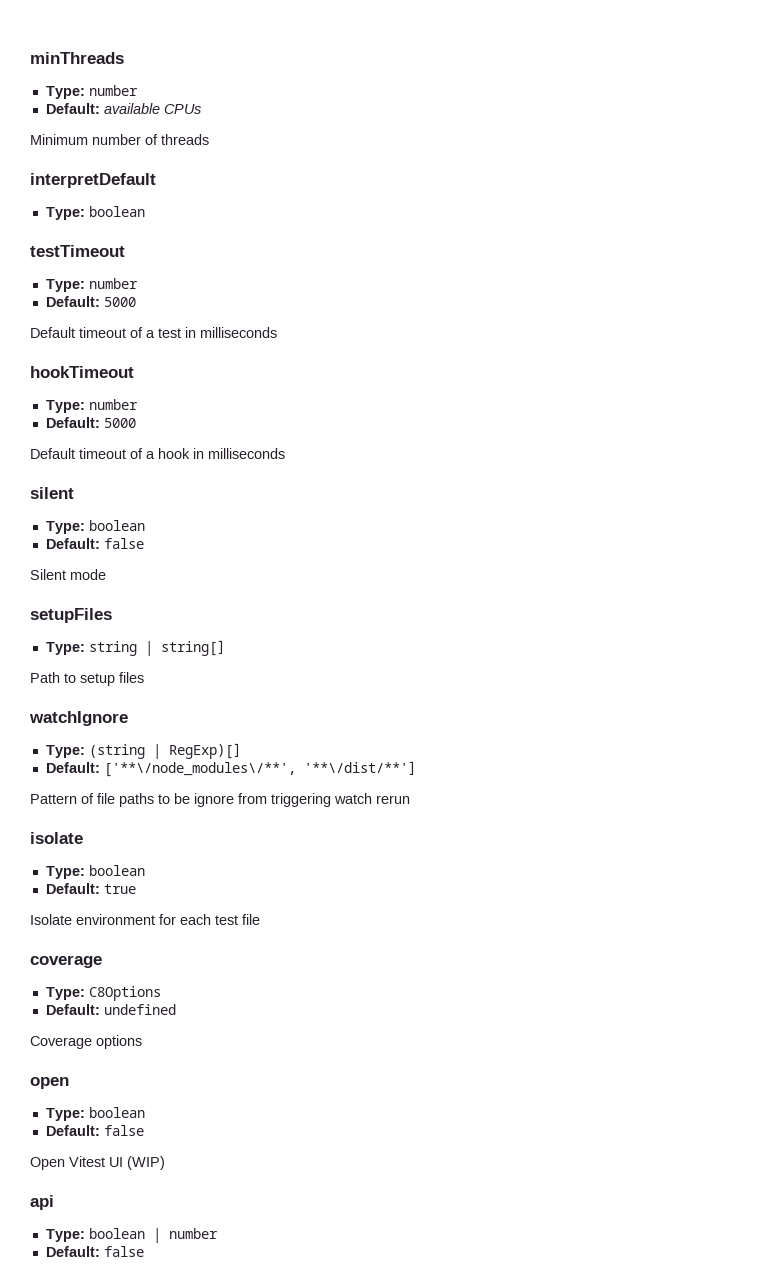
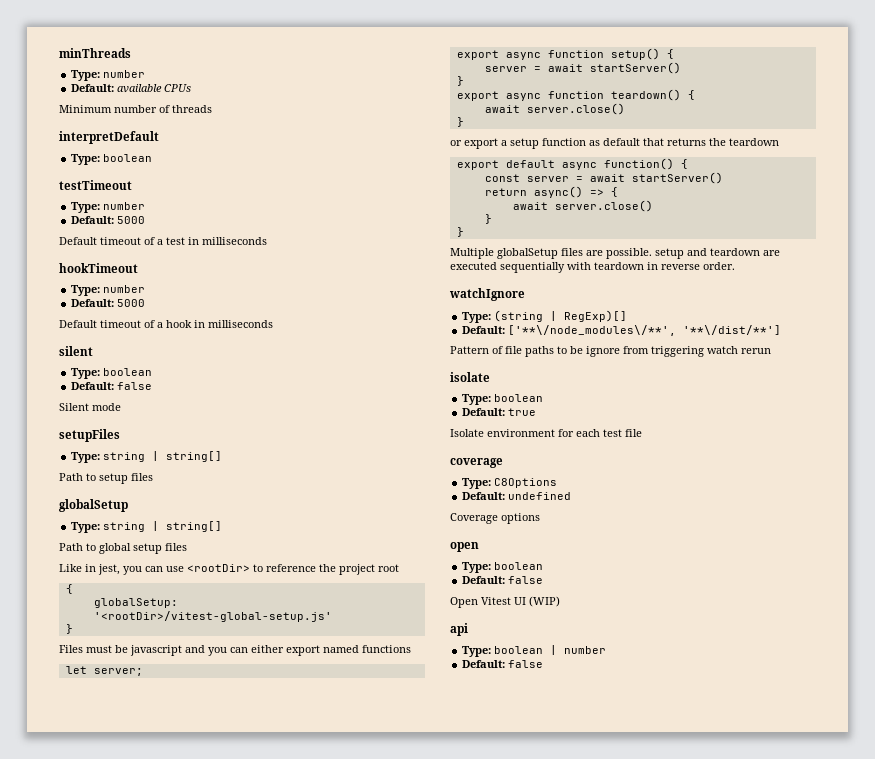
  Path to setup files
+ globalSetup
+ Type: string | string[]
+ Path to global setup files
+ Like in jest, you can use <rootDir> to reference the project root
+ {
+ globalSetup: '<rootDir>/vitest-global-setup.js'
+ }
+ Files must be javascript and you can either export named functions
+ let server;
+ export async function setup() {
+ server = await startServer()
+ }
+ export async function teardown() {
+ await server.close()
+ }
+ or export a setup function as default that returns the teardown
+ export default async function() {
+ const server = await startServer()
+ return async() => {
+ await server.close()
+ }
+ }
+ Multiple globalSetup files are possible. setup and teardown are executed sequentially with teardown in reverse order.

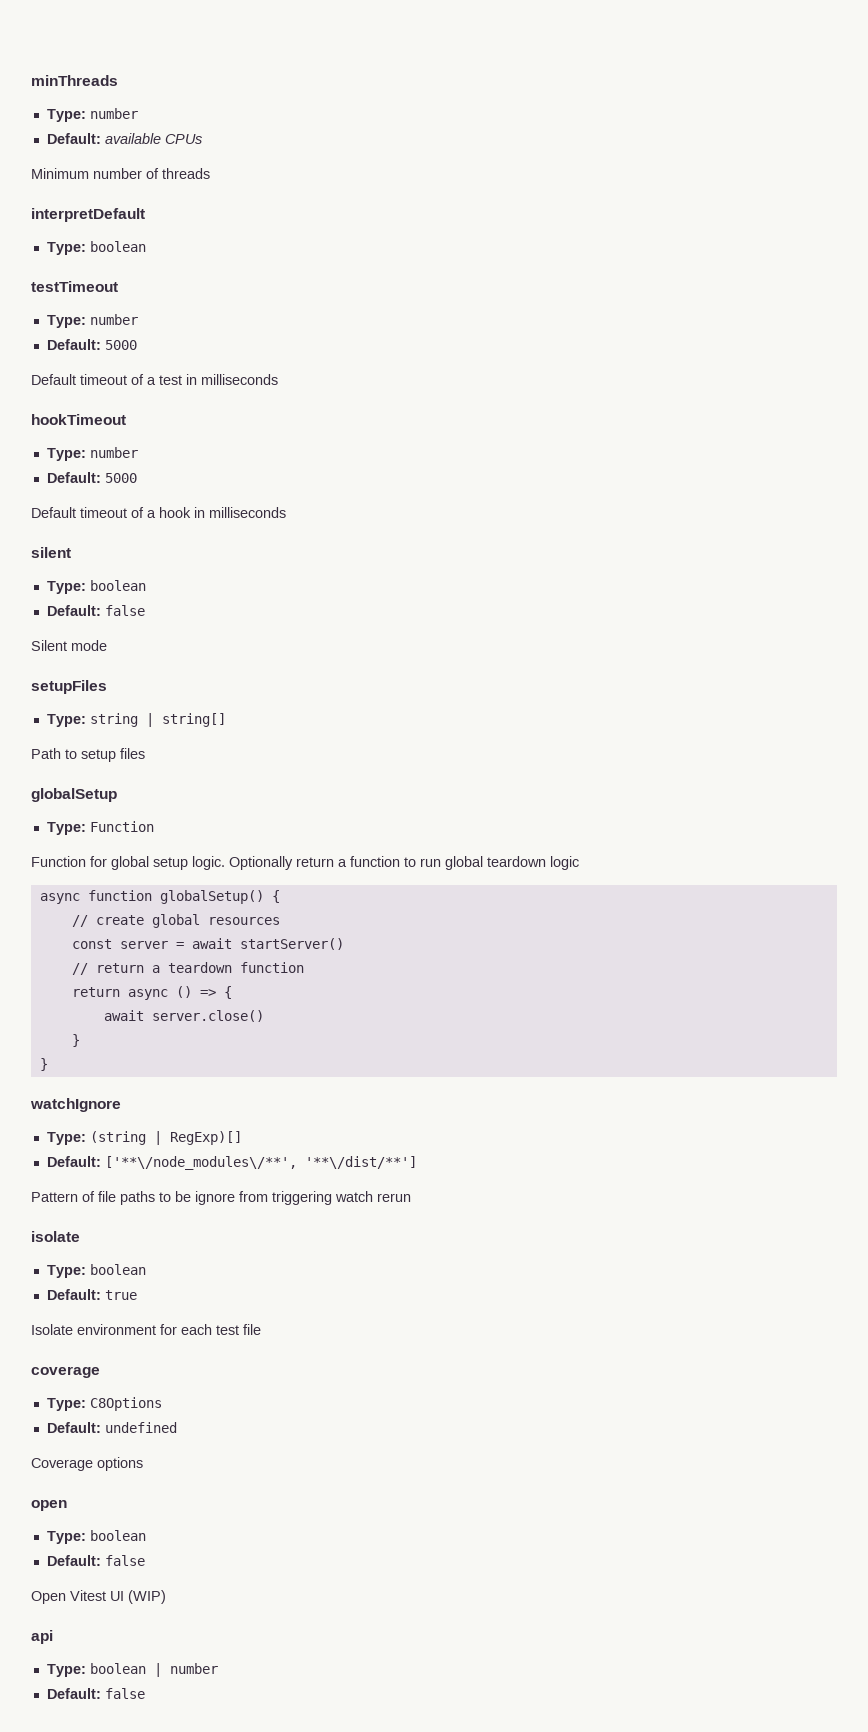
  Path to setup files
  globalSetup
- Type: string | string[]
- Path to global setup files
- Like in jest, you can use <rootDir> to reference the project root
- {
- globalSetup: '<rootDir>/vitest-global-setup.js'
- }
- Files must be javascript and you can either export named functions
- let server;
- export async function setup() {
- server = await startServer()
- }
- export async function teardown() {
- await server.close()
- }
- or export a setup function as default that returns the teardown
- export default async function() {
+ Type: Function
+ Function for global setup logic. Optionally return a function to run global teardown logic
+ async function globalSetup() {
+ // create global resources
- return async() => {
+ // return a teardown function
+ return async () => {
- Multiple globalSetup files are possible. setup and teardown are executed sequentially with teardown in reverse order.

